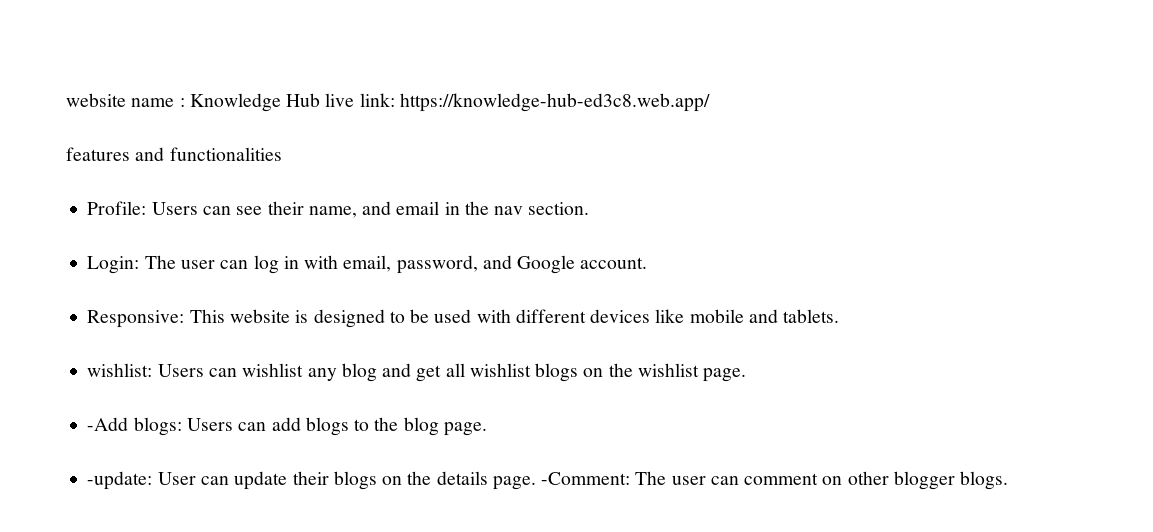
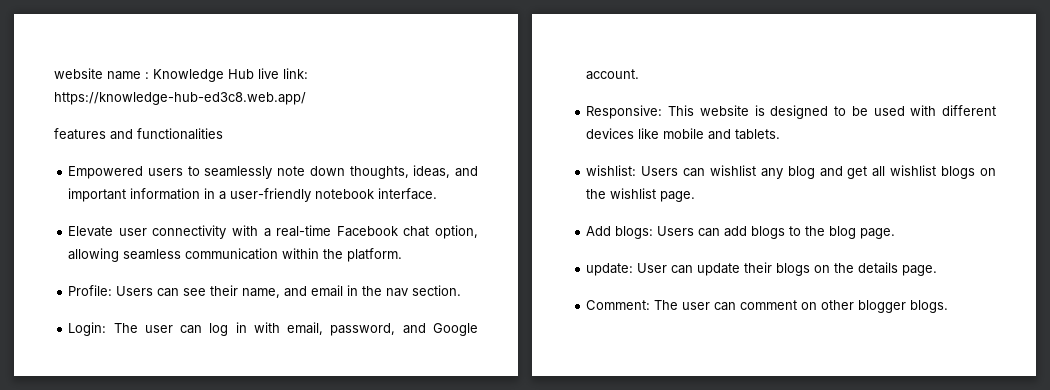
+ Empowered users to seamlessly note down thoughts, ideas, and important information in a user-friendly notebook interface.
+ Elevate user connectivity with a real-time Facebook chat option, allowing seamless communication within the platform.
- -Add blogs: Users can add blogs to the blog page.
+ Add blogs: Users can add blogs to the blog page.
- -update: User can update their blogs on the details page. -Comment: The user can comment on other blogger blogs.
+ update: User can update their blogs on the details page.
+ Comment: The user can comment on other blogger blogs.

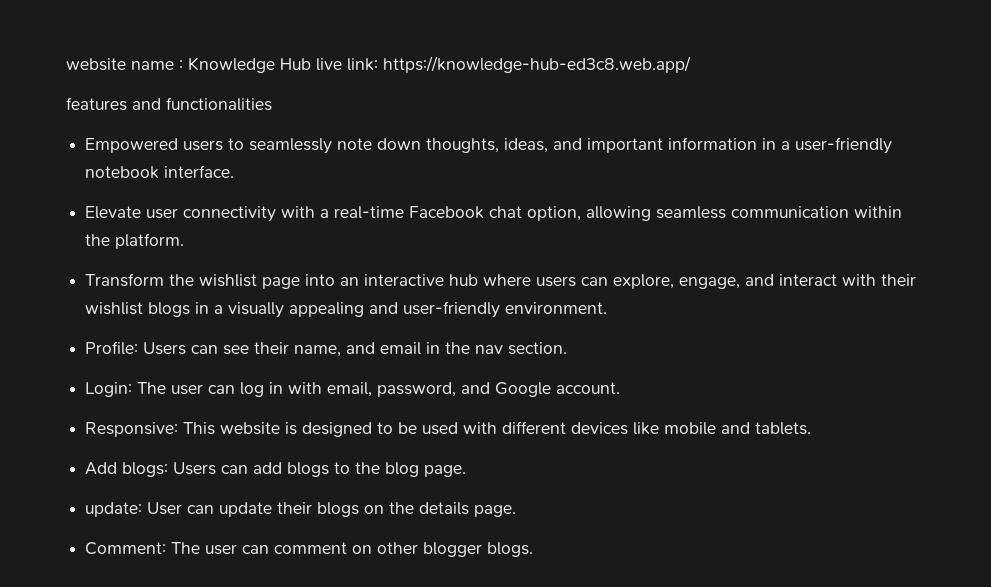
+ Transform the wishlist page into an interactive hub where users can explore, engage, and interact with their wishlist blogs in a visually appealing and user-friendly environment.
- wishlist: Users can wishlist any blog and get all wishlist blogs on the wishlist page.

